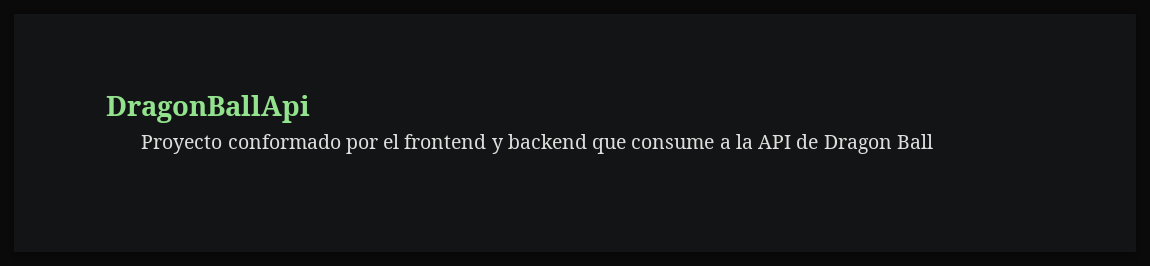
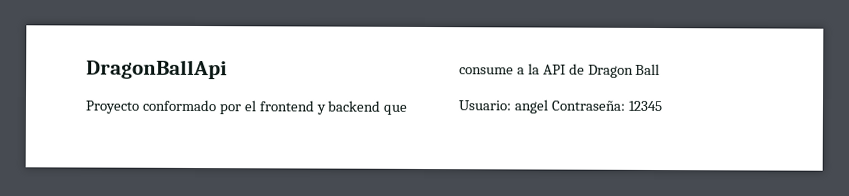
+ Usuario: angel Contraseña: 12345

